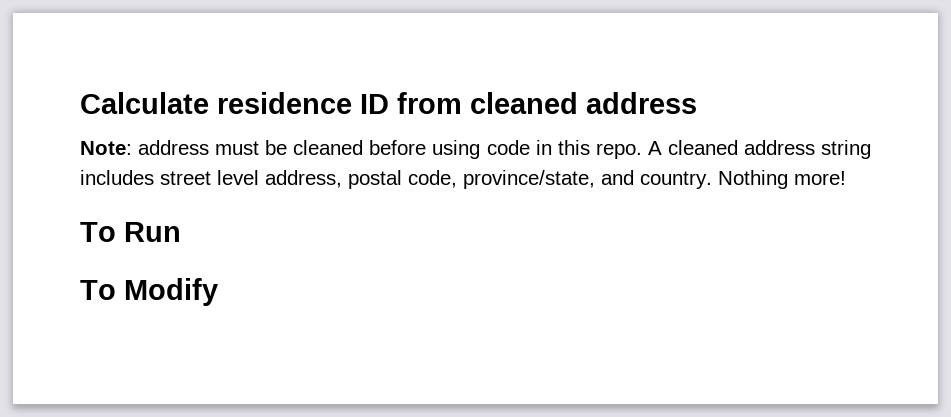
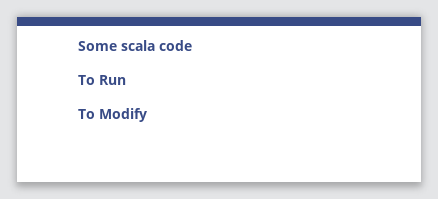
- Calculate residence ID from cleaned address
- Note: address must be cleaned before using code in this repo. A cleaned address string includes street level address, postal code, province/state, and country. Nothing more!
+ Some scala code

